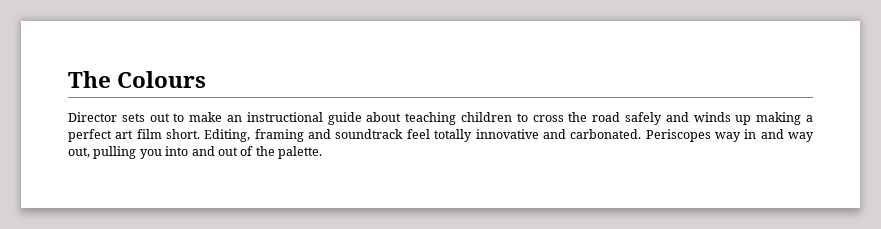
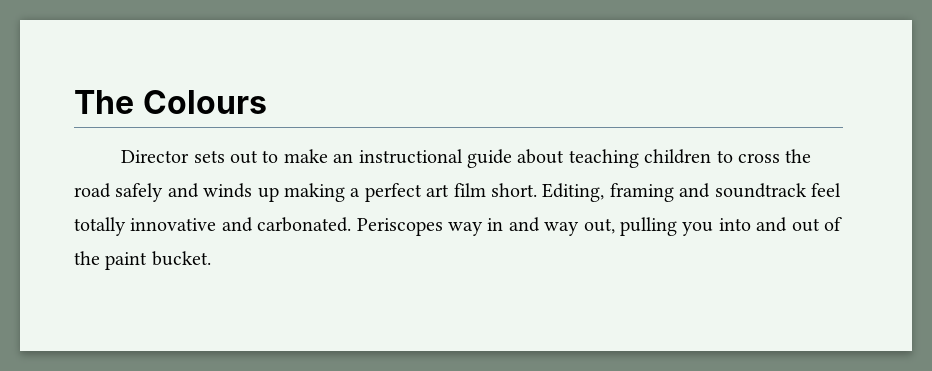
- Periscopes way in and way out, pulling you into and out of the palette.
+ Periscopes way in and way out, pulling you into and out of the paint bucket.

